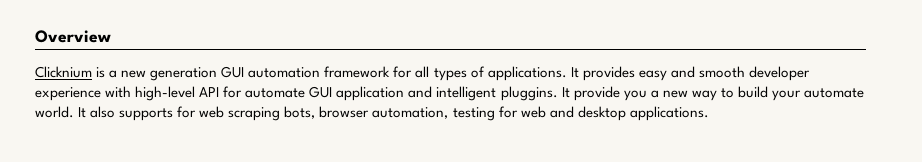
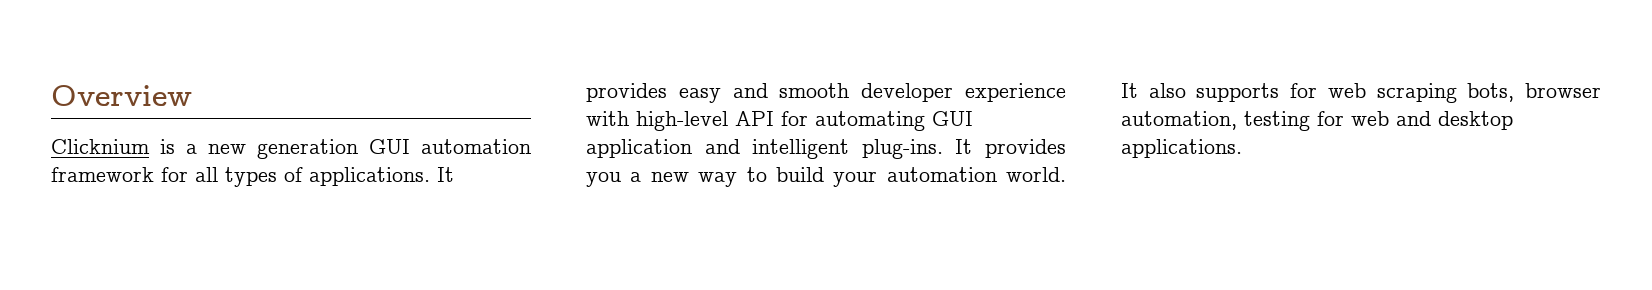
- It provides easy and smooth developer experience with high-level API for automate GUI application and intelligent pluggins. It provide you a new way to build your automate world.
+ It provides easy and smooth developer experience with high-level API for automating GUI application and intelligent plug-ins. It provides you a new way to build your automation world.

